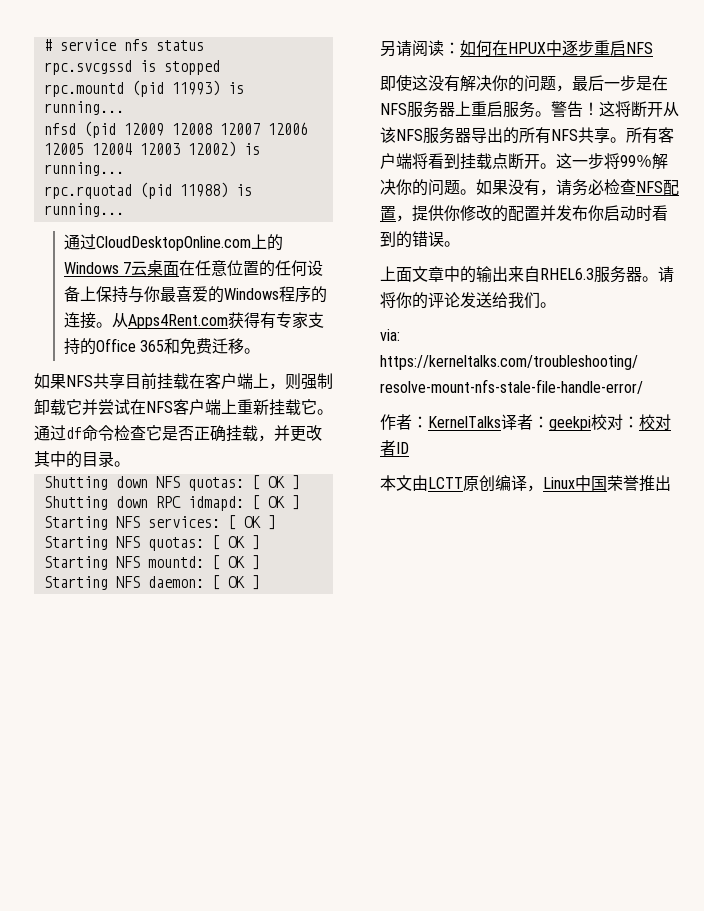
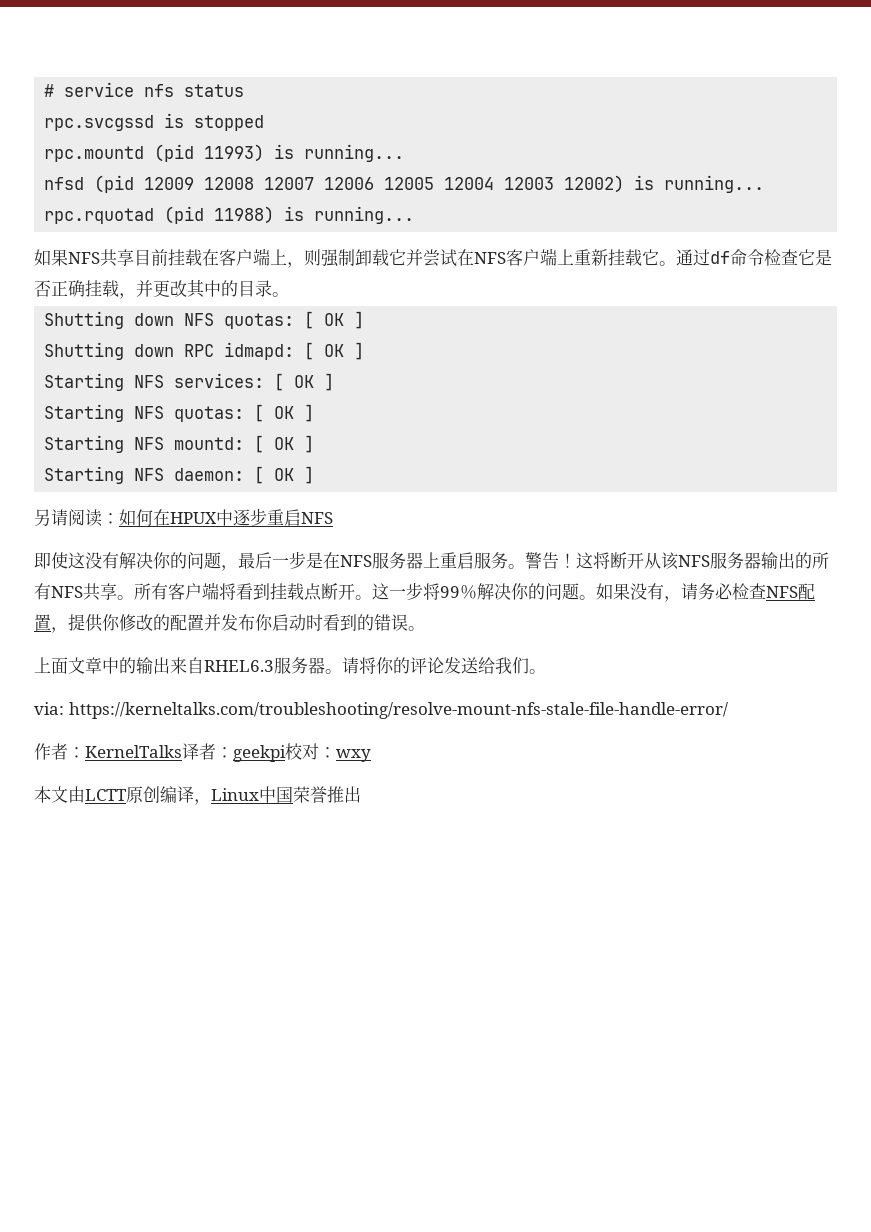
- 通过CloudDesktopOnline.com上的Windows 7云桌面在任意位置的任何设备上保持与你最喜爱的Windows程序的连接。从Apps4Rent.com获得有专家支持的Office 365和免费迁移。
- 这将断开从该NFS服务器导出的所有NFS共享。
+ 这将断开从该NFS服务器输出的所有NFS共享。
- 作者：KernelTalks译者：geekpi校对：校对者ID
+ 作者：KernelTalks译者：geekpi校对：wxy

